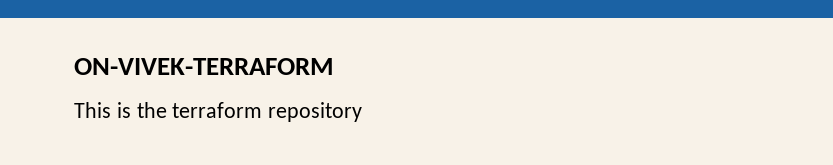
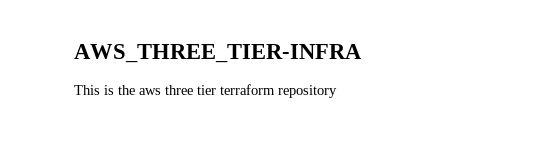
- ON-VIVEK-TERRAFORM
+ AWS_THREE_TIER-INFRA
- This is the terraform repository
+ This is the aws three tier terraform repository

